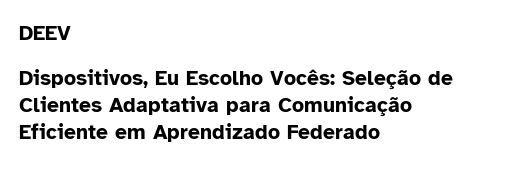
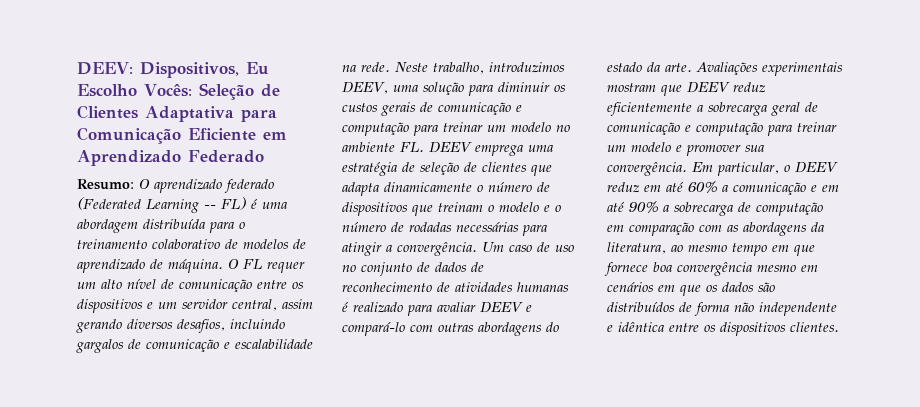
- DEEV
- Dispositivos, Eu Escolho Vocês: Seleção de Clientes Adaptativa para Comunicação Eficiente em Aprendizado Federado
+ DEEV: Dispositivos, Eu Escolho Vocês: Seleção de Clientes Adaptativa para Comunicação Eficiente em Aprendizado Federado
+ Resumo: O aprendizado federado (Federated Learning -- FL) é uma abordagem distribuída para o treinamento colaborativo de modelos de aprendizado de máquina. O FL requer um alto nível de comunicação entre os dispositivos e um servidor central, assim gerando diversos desafios, incluindo gargalos de comunicação e escalabilidade na rede. Neste trabalho, introduzimos DEEV, uma solução para diminuir os custos gerais de comunicação e computação para treinar um modelo no ambiente FL. DEEV emprega uma estratégia de seleção de clientes que adapta dinamicamente o número de dispositivos que treinam o modelo e o número de rodadas necessárias para atingir a convergência. Um caso de uso no conjunto de dados de reconhecimento de atividades humanas é realizado para avaliar DEEV e compará-lo com outras abordagens do estado da arte. Avaliações experimentais mostram que DEEV reduz eficientemente a sobrecarga geral de comunicação e computação para treinar um modelo e promover sua convergência. Em particular, o DEEV reduz em até 60% a comunicação e em até 90% a sobrecarga de computação em comparação com as abordagens da literatura, ao mesmo tempo em que fornece boa convergência mesmo em cenários em que os dados são distribuídos de forma não independente e idêntica entre os dispositivos clientes.

